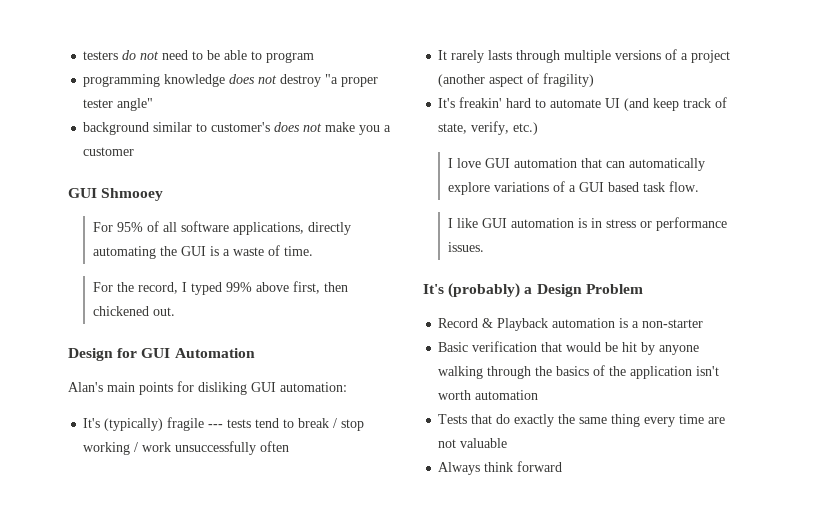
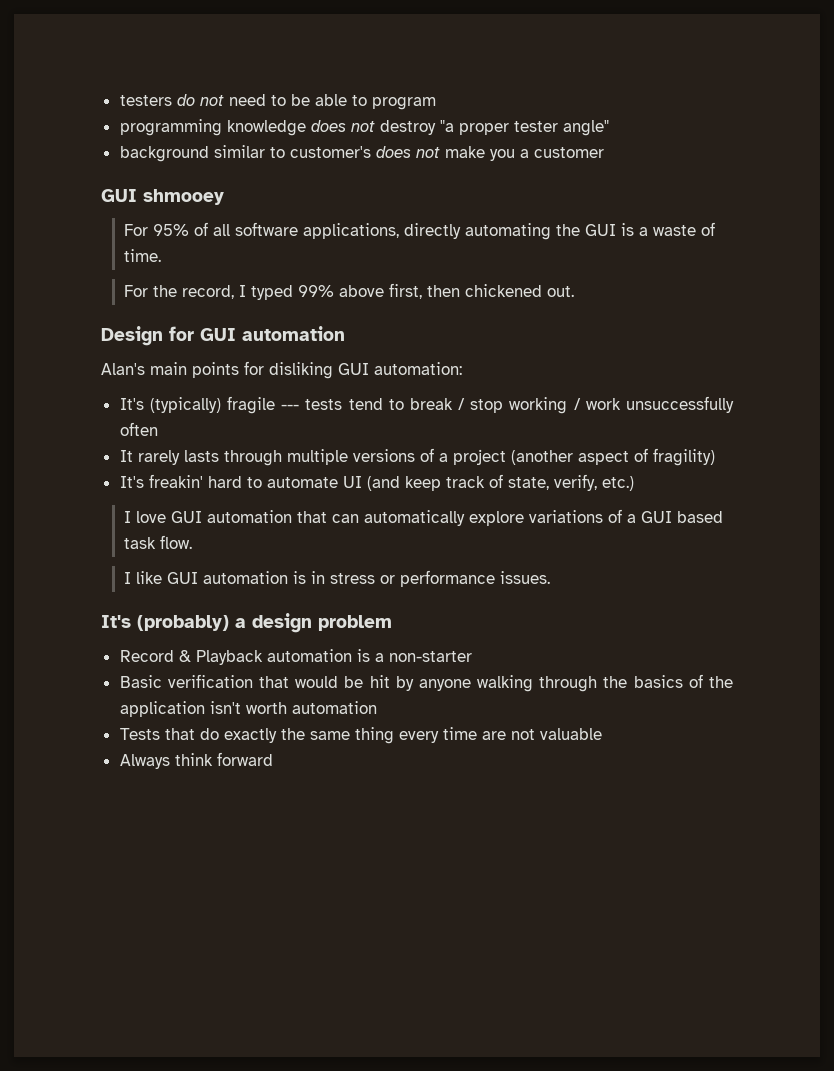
- GUI Shmooey
+ GUI shmooey
- Design for GUI Automation
+ Design for GUI automation
- It's (probably) a Design Problem
+ It's (probably) a design problem

